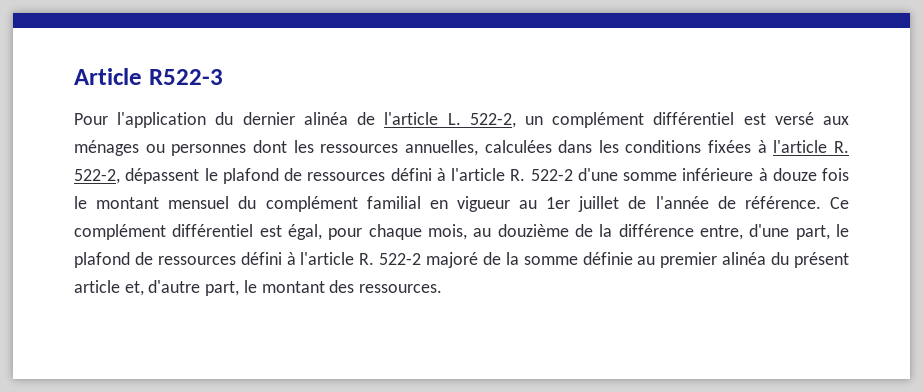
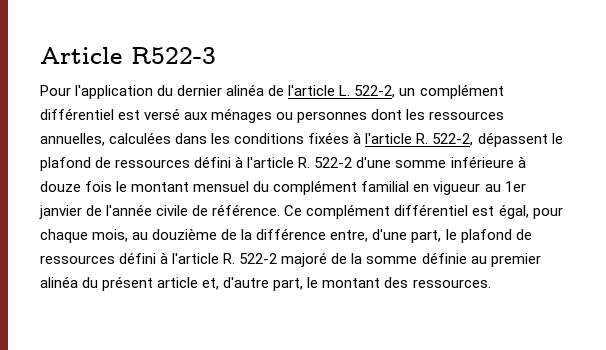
- Pour l'application du dernier alinéa de l'article L. 522-2, un complément différentiel est versé aux ménages ou personnes dont les ressources annuelles, calculées dans les conditions fixées à l'article R. 522-2, dépassent le plafond de ressources défini à l'article R. 522-2 d'une somme inférieure à douze fois le montant mensuel du complément familial en vigueur au 1er juillet de l'année de référence.
+ Pour l'application du dernier alinéa de l'article L. 522-2, un complément différentiel est versé aux ménages ou personnes dont les ressources annuelles, calculées dans les conditions fixées à l'article R. 522-2, dépassent le plafond de ressources défini à l'article R. 522-2 d'une somme inférieure à douze fois le montant mensuel du complément familial en vigueur au 1er janvier de l'année civile de référence.

